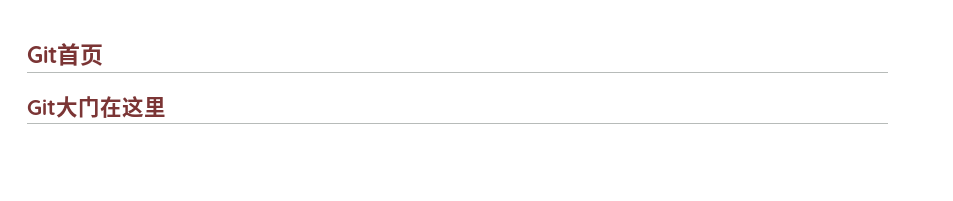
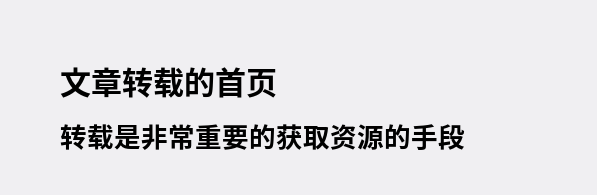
- Git首页
+ 文章转载的首页
- Git大门在这里
+ 转载是非常重要的获取资源的手段

